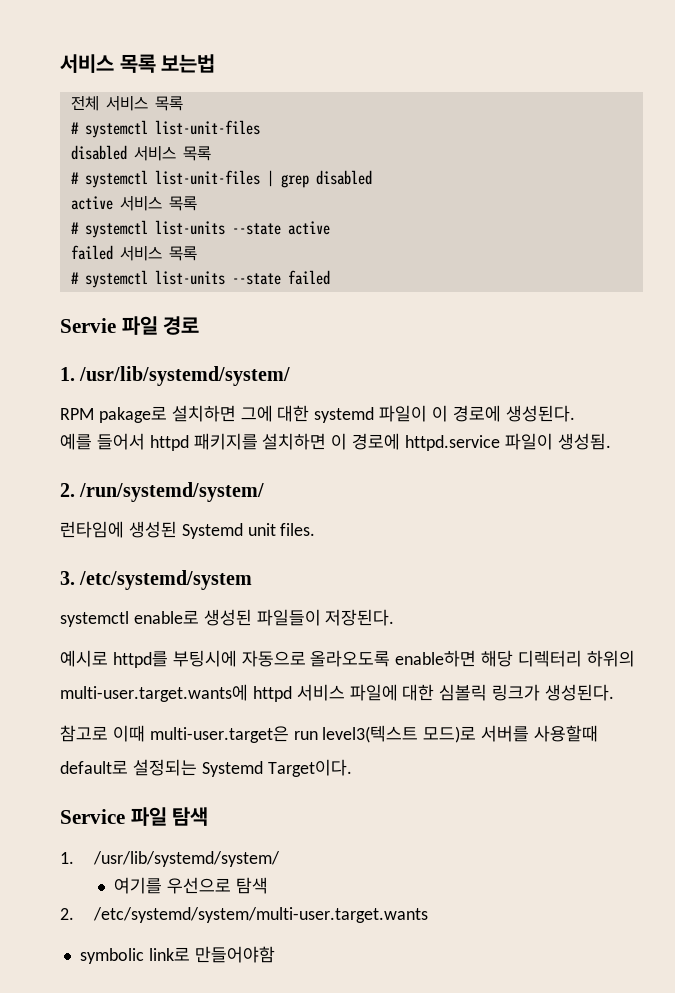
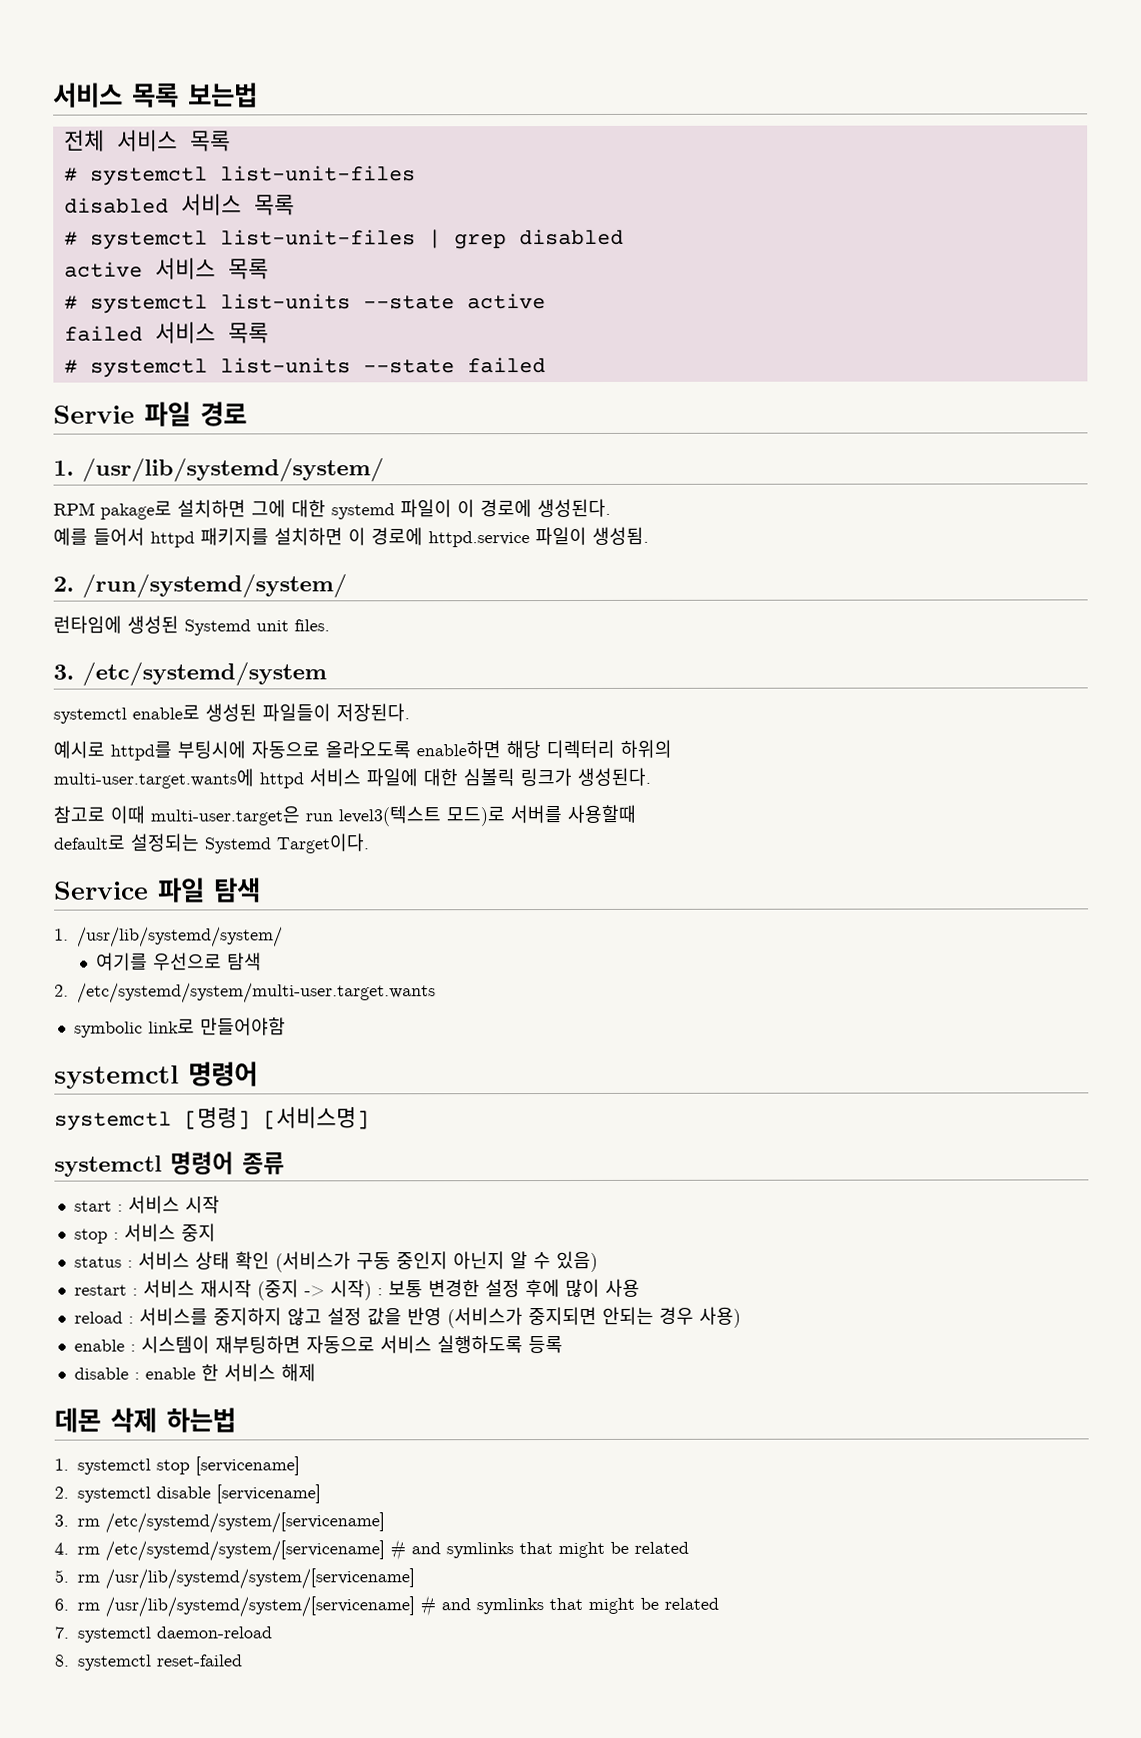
  symbolic link로 만들어야함
+ systemctl 명령어
+ systemctl [명령] [서비스명]
+ systemctl 명령어 종류
+ start : 서비스 시작
+ stop : 서비스 중지
+ status : 서비스 상태 확인 (서비스가 구동 중인지 아닌지 알 수 있음)
+ restart : 서비스 재시작 (중지 -> 시작) : 보통 변경한 설정 후에 많이 사용
+ reload : 서비스를 중지하지 않고 설정 값을 반영 (서비스가 중지되면 안되는 경우 사용)
+ enable : 시스템이 재부팅하면 자동으로 서비스 실행하도록 등록
+ disable : enable 한 서비스 해제
+ 데몬 삭제 하는법
+ 1. systemctl stop [servicename]
+ 2. systemctl disable [servicename]
+ 3. rm /etc/systemd/system/[servicename]
+ 4. rm /etc/systemd/system/[servicename] # and symlinks that might be related
+ 5. rm /usr/lib/systemd/system/[servicename]
+ 6. rm /usr/lib/systemd/system/[servicename] # and symlinks that might be related
+ 7. systemctl daemon-reload
+ 8. systemctl reset-failed

